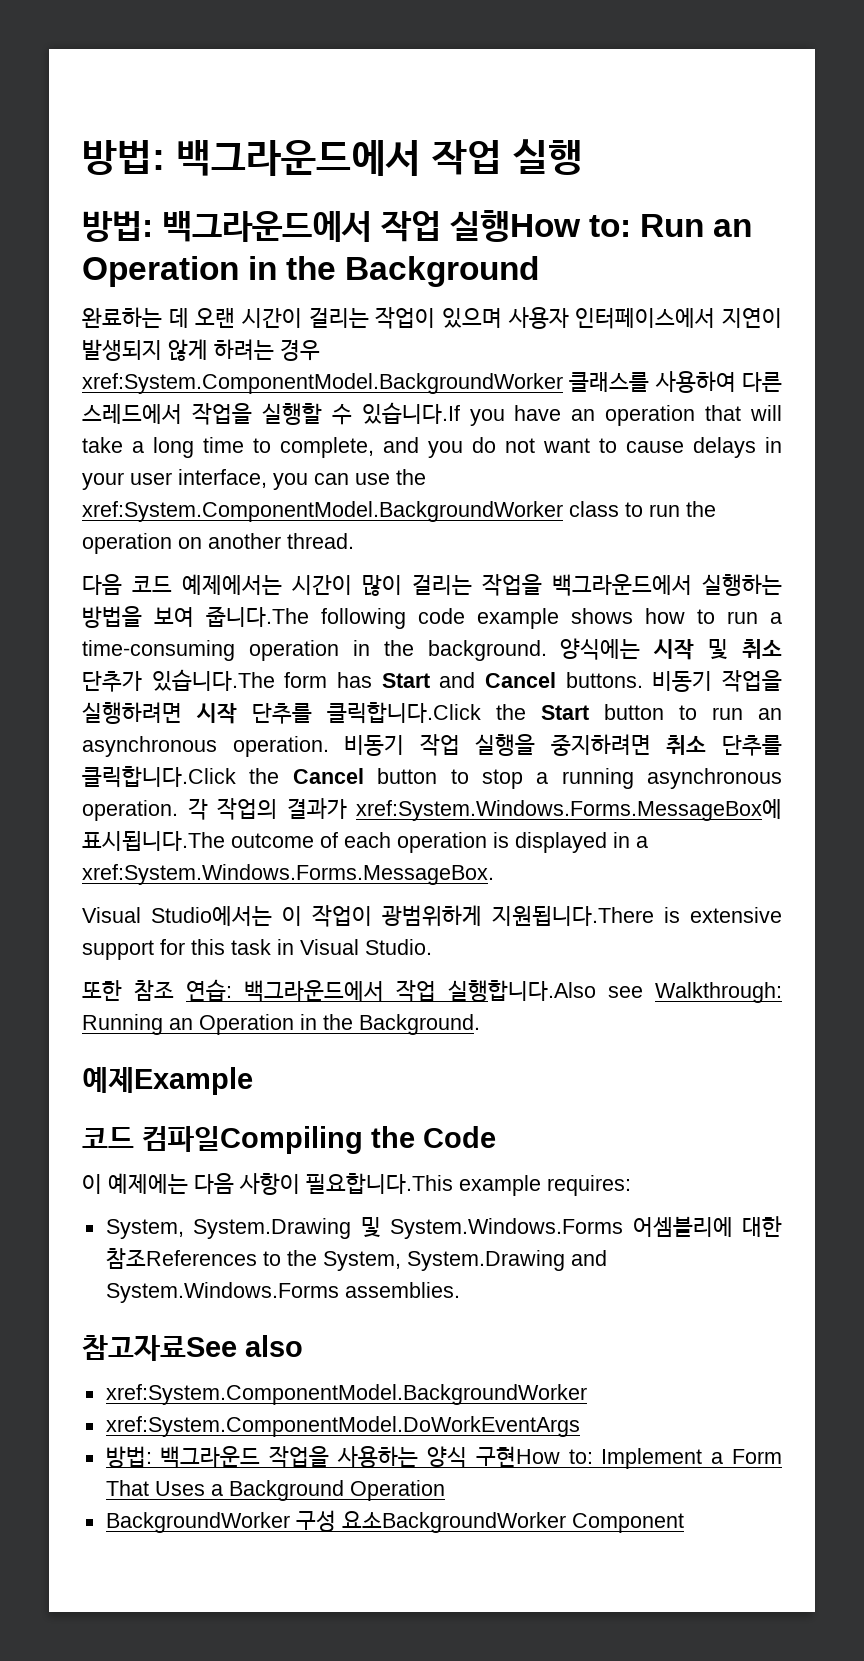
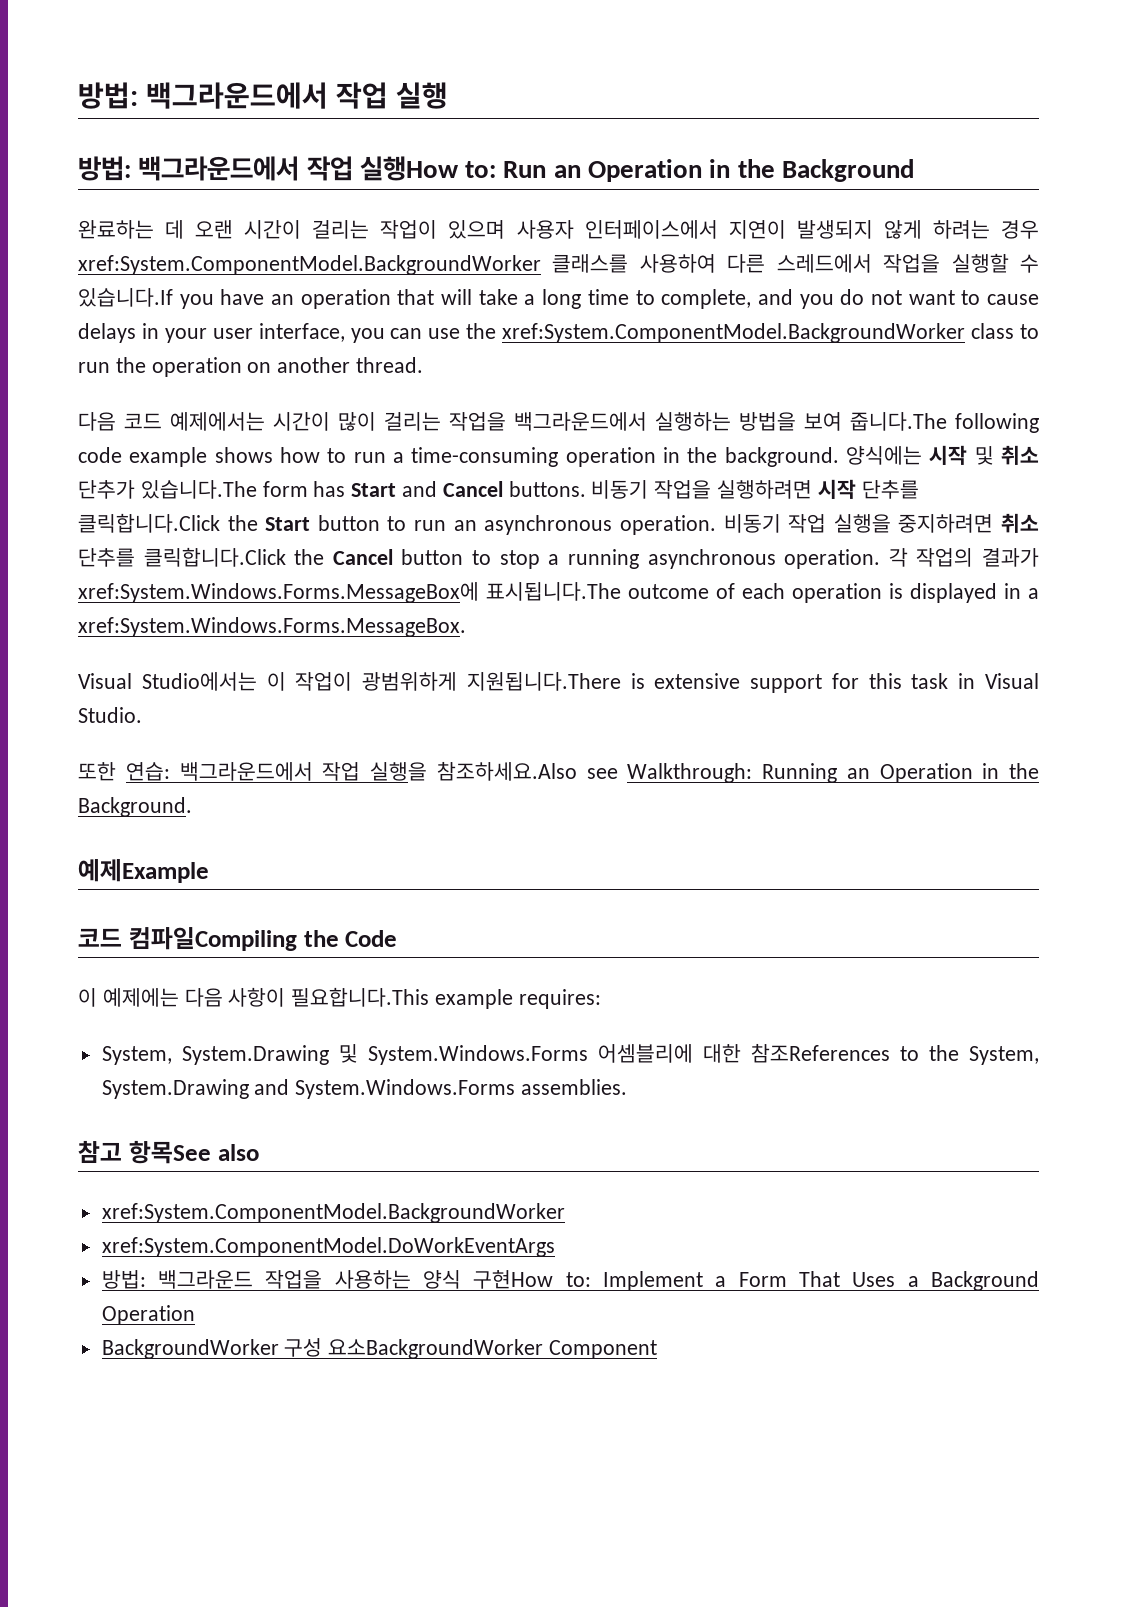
- 또한 참조 연습: 백그라운드에서 작업 실행합니다.Also see Walkthrough: Running an Operation in the Background.
+ 또한 연습: 백그라운드에서 작업 실행을 참조하세요.Also see Walkthrough: Running an Operation in the Background.
- 참고자료See also
+ 참고 항목See also

